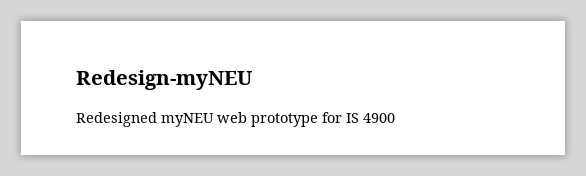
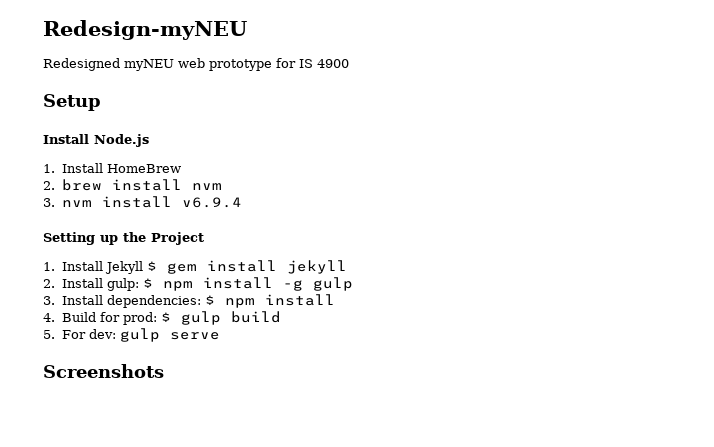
+ Setup
+ Install Node.js
+ 1. Install HomeBrew
+ 2. brew install nvm
+ 3. nvm install v6.9.4
+ Setting up the Project
+ 1. Install Jekyll $ gem install jekyll
+ 2. Install gulp: $ npm install -g gulp
+ 3. Install dependencies: $ npm install
+ 4. Build for prod: $ gulp build
+ 5. For dev: gulp serve
+ Screenshots

